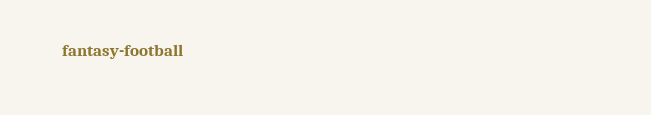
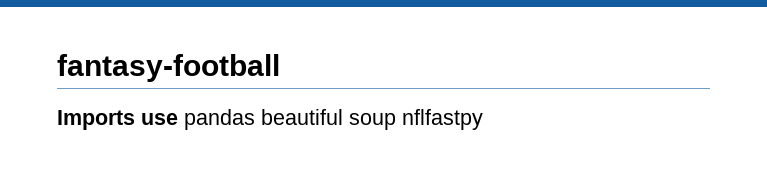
+ Imports use pandas beautiful soup nflfastpy

